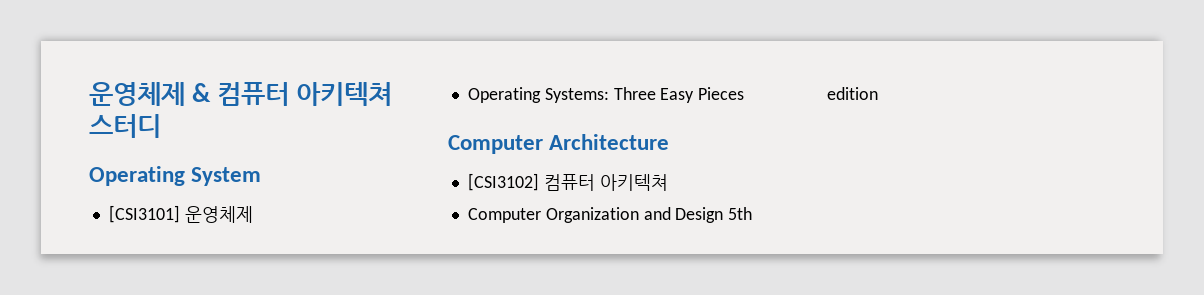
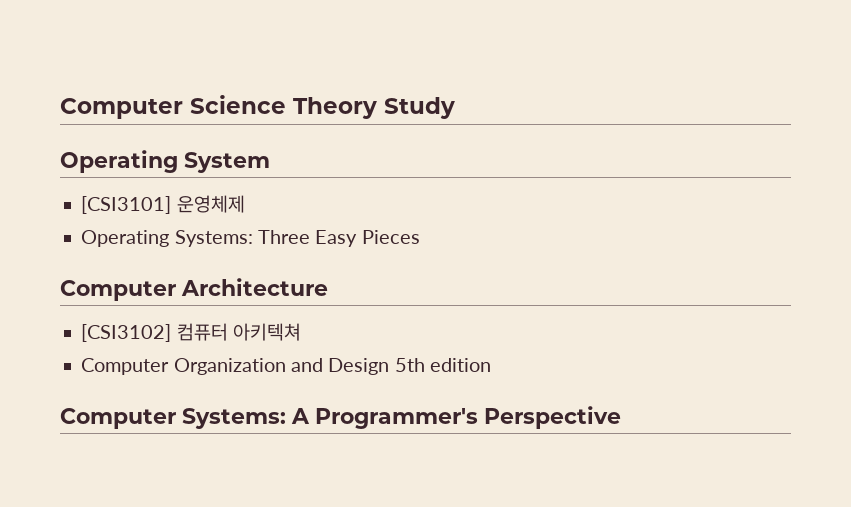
- 운영체제 & 컴퓨터 아키텍쳐 스터디
+ Computer Science Theory Study
+ Computer Systems: A Programmer's Perspective

